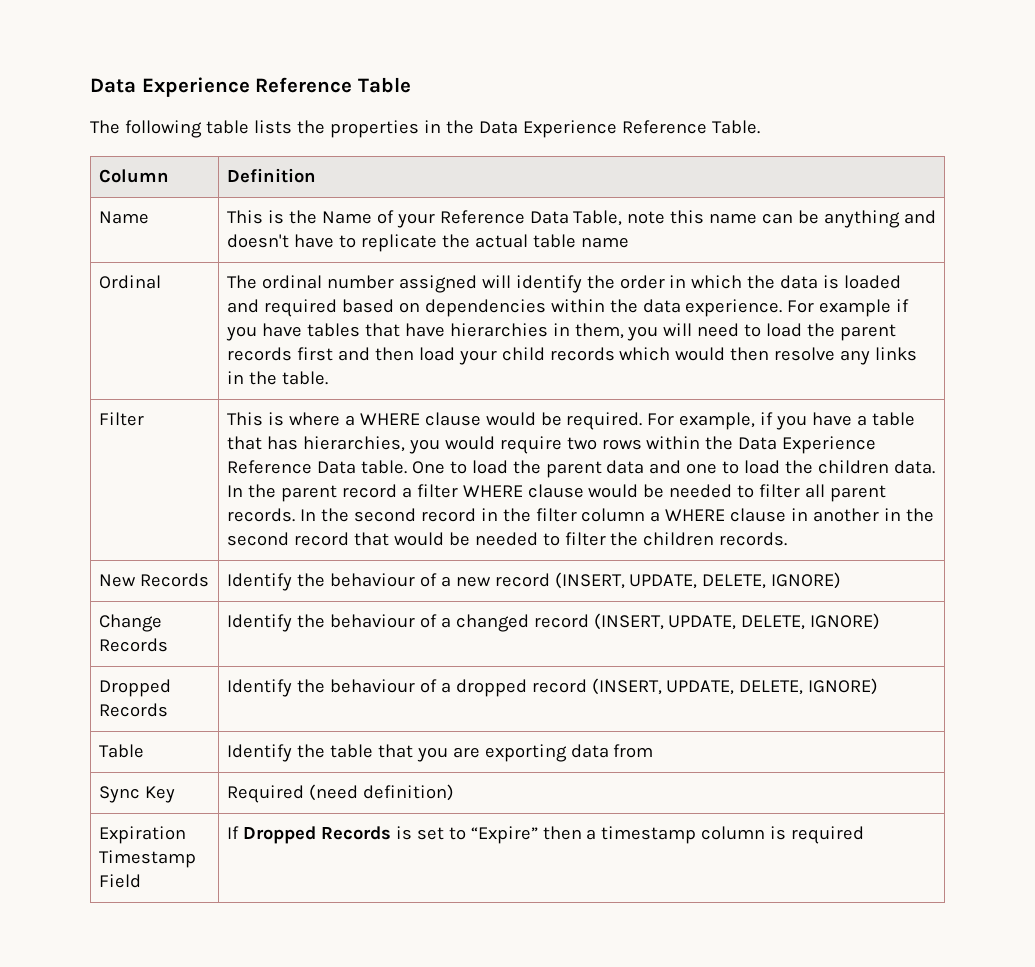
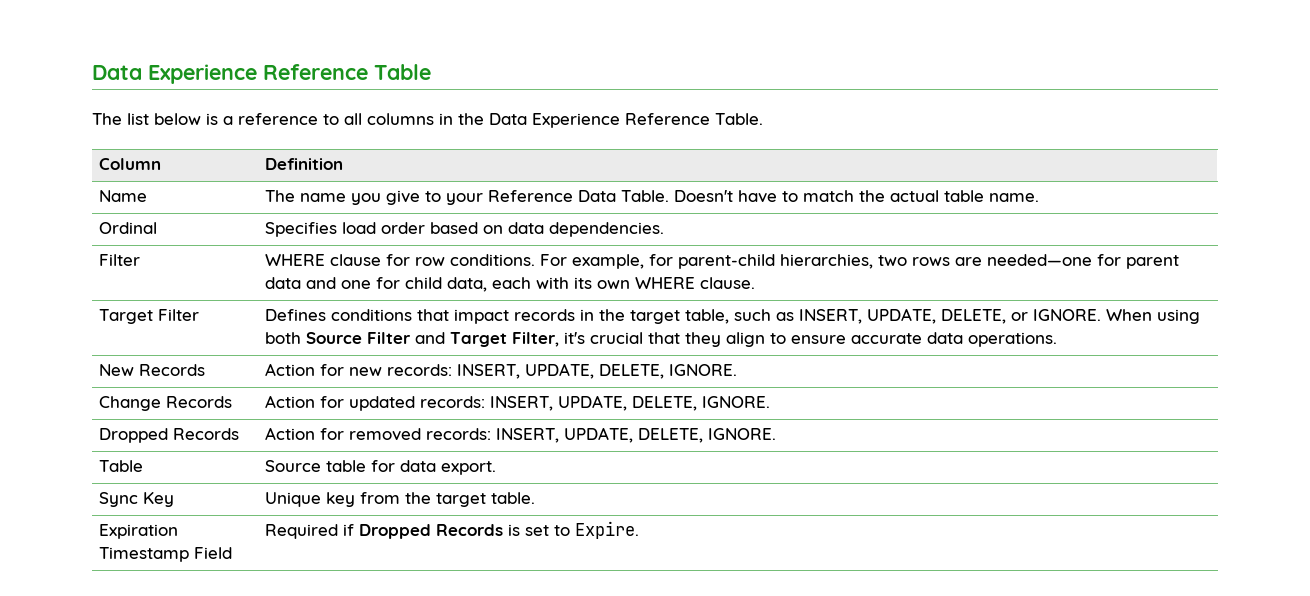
- The following table lists the properties in the Data Experience Reference Table.
+ The list below is a reference to all columns in the Data Experience Reference Table.
- Name | This is the Name of your Reference Data Table, note this name can be anything and doesn't have to replicate the actual table name
+ Name | The name you give to your Reference Data Table. Doesn't have to match the actual table name.
- The ordinal number assigned will identify the order in which the data is loaded and required based on dependencies within the data experience. For example if you have tables that have hierarchies in them, you will need to load the parent records first and then load your child records which would then resolve any links in the table.
- Filter | This is where a WHERE clause would be required. For example, if you have a table that has hierarchies, you would require two rows within the Data Experience Reference Data table. One to load the parent data and one to load the children data. In the parent record a filter WHERE clause would be needed to filter all parent records. In the second record in the filter column a WHERE clause in another in the second record that would be needed to filter the children records.
- New Records | Identify the behaviour of a new record (INSERT, UPDATE, DELETE, IGNORE)
+ Specifies load order based on data dependencies.
+ Filter | WHERE clause for row conditions. For example, for parent-child hierarchies, two rows are needed—one for parent data and one for child data, each with its own WHERE clause.
+ Target Filter | Defines conditions that impact records in the target table, such as INSERT, UPDATE, DELETE, or IGNORE. When using both Source Filter and Target Filter, it's crucial that they align to ensure accurate data operations.
+ New Records | Action for new records: INSERT, UPDATE, DELETE, IGNORE.
- Change Records | Identify the behaviour of a changed record (INSERT, UPDATE, DELETE, IGNORE)
+ Change Records | Action for updated records: INSERT, UPDATE, DELETE, IGNORE.
- Dropped Records | Identify the behaviour of a dropped record (INSERT, UPDATE, DELETE, IGNORE)
+ Dropped Records | Action for removed records: INSERT, UPDATE, DELETE, IGNORE.
- Table | Identify the table that you are exporting data from
- Sync Key | Required (need definition)
+ Table | Source table for data export.
+ Sync Key | Unique key from the target table.
- Expiration Timestamp Field | If Dropped Records is set to “Expire” then a timestamp column is required
+ Expiration Timestamp Field | Required if Dropped Records is set to Expire.

